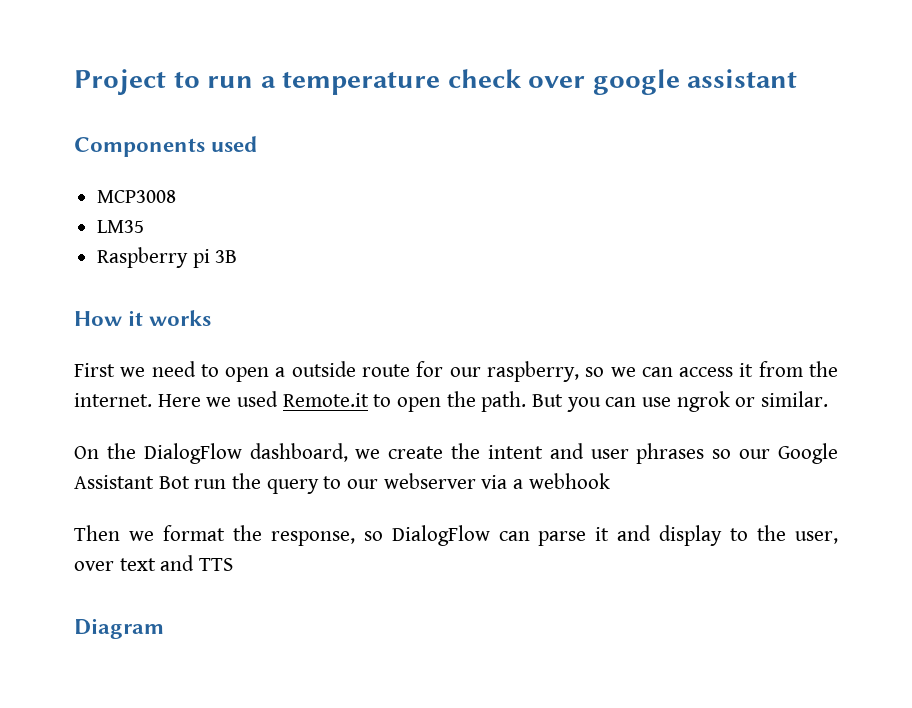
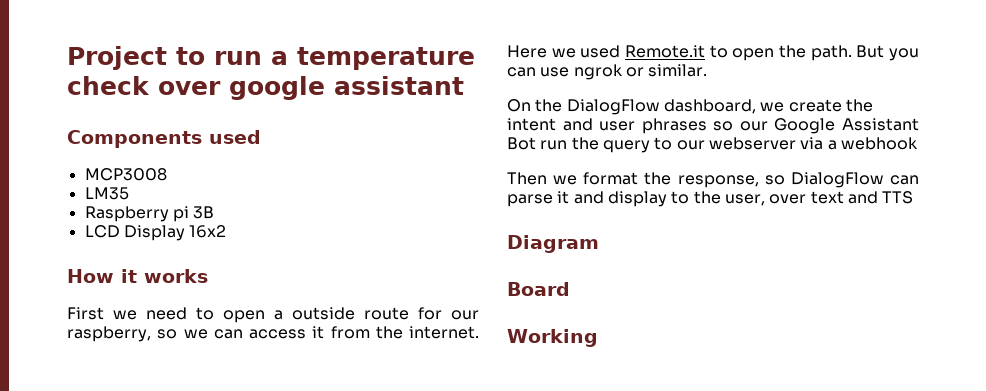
+ LCD Display 16x2
+ Board
+ Working

